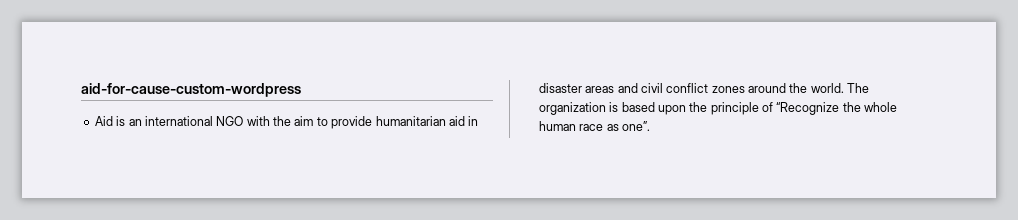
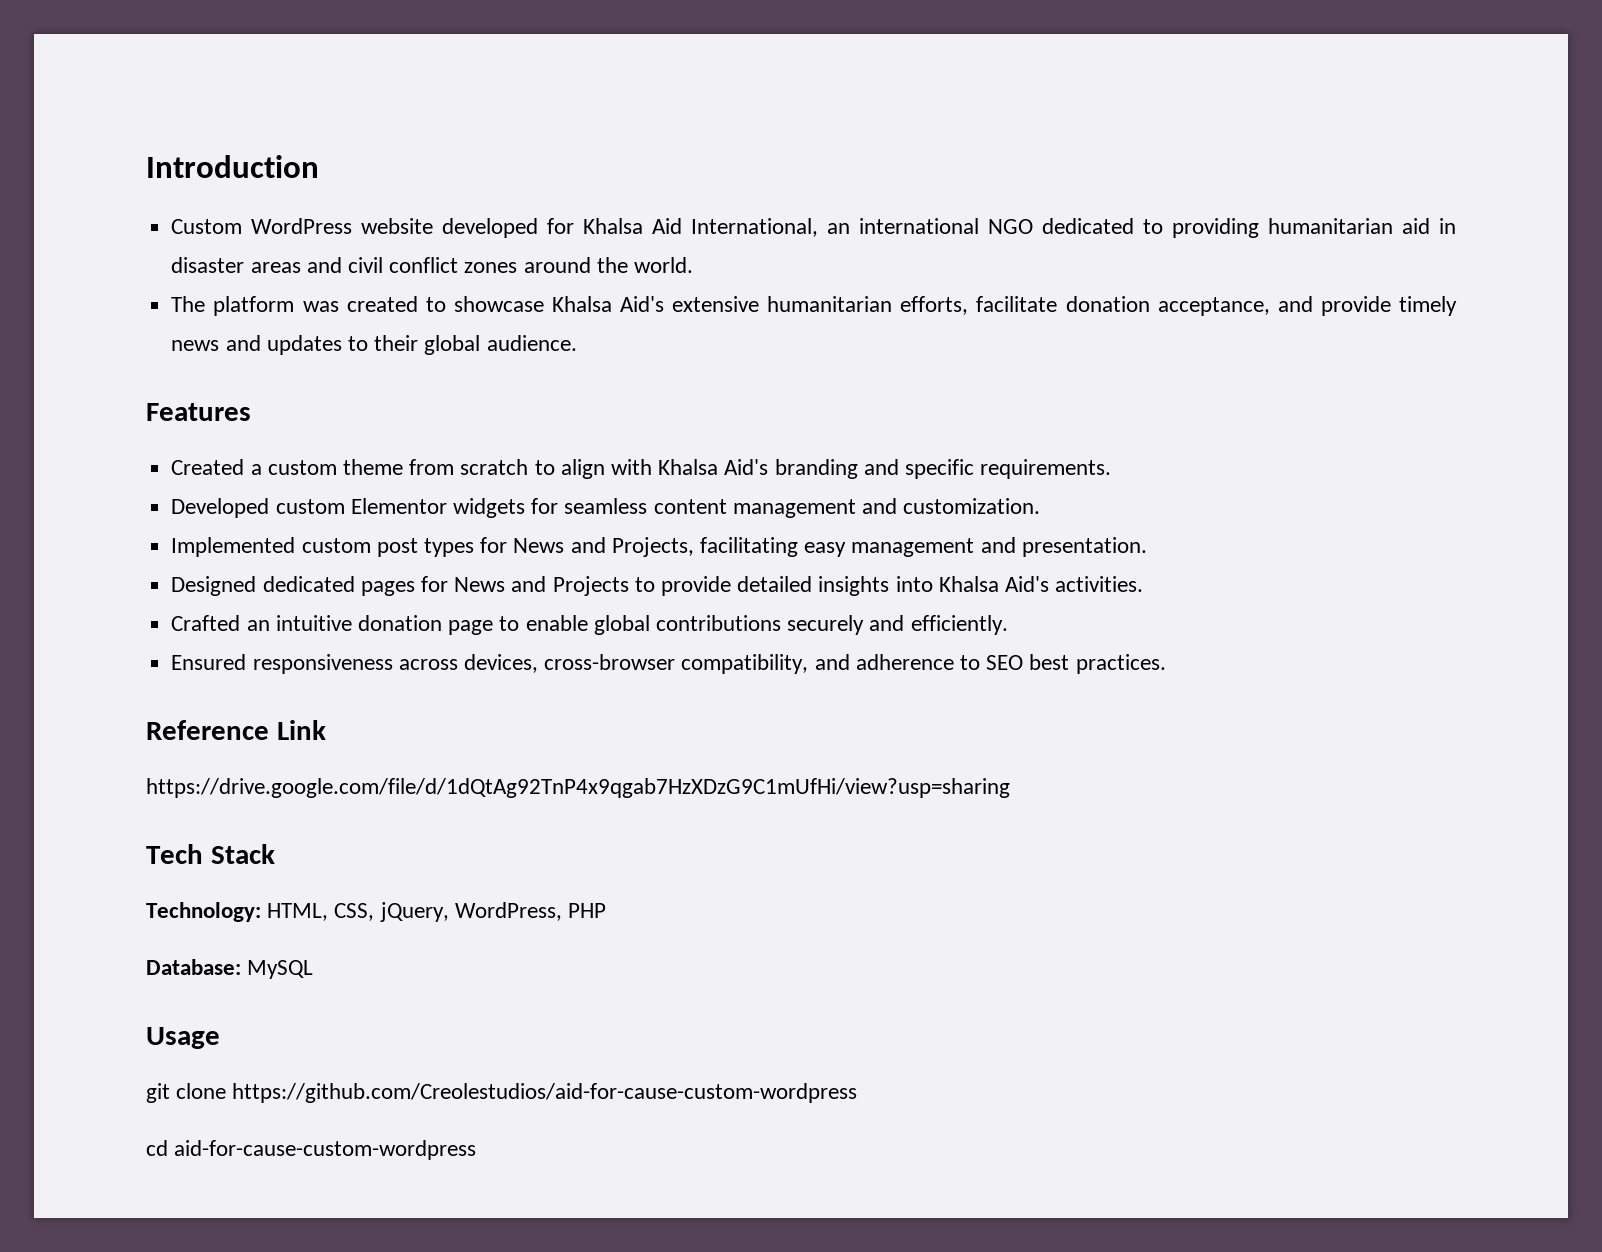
- aid-for-cause-custom-wordpress
- Aid is an international NGO with the aim to provide humanitarian aid in disaster areas and civil conflict zones around the world. The organization is based upon the principle of “Recognize the whole human race as one”.
+ Introduction
+ Custom WordPress website developed for Khalsa Aid International, an international NGO dedicated to providing humanitarian aid in disaster areas and civil conflict zones around the world.
+ The platform was created to showcase Khalsa Aid's extensive humanitarian efforts, facilitate donation acceptance, and provide timely news and updates to their global audience.
+ Features
+ Created a custom theme from scratch to align with Khalsa Aid's branding and specific requirements.
+ Developed custom Elementor widgets for seamless content management and customization.
+ Implemented custom post types for News and Projects, facilitating easy management and presentation.
+ Designed dedicated pages for News and Projects to provide detailed insights into Khalsa Aid's activities.
+ Crafted an intuitive donation page to enable global contributions securely and efficiently.
+ Ensured responsiveness across devices, cross-browser compatibility, and adherence to SEO best practices.
+ Reference Link
+ https://drive.google.com/file/d/1dQtAg92TnP4x9qgab7HzXDzG9C1mUfHi/view?usp=sharing
+ Tech Stack
+ Technology: HTML, CSS, jQuery, WordPress, PHP
+ Database: MySQL
+ Usage
+ git clone https://github.com/Creolestudios/aid-for-cause-custom-wordpress
+ cd aid-for-cause-custom-wordpress

